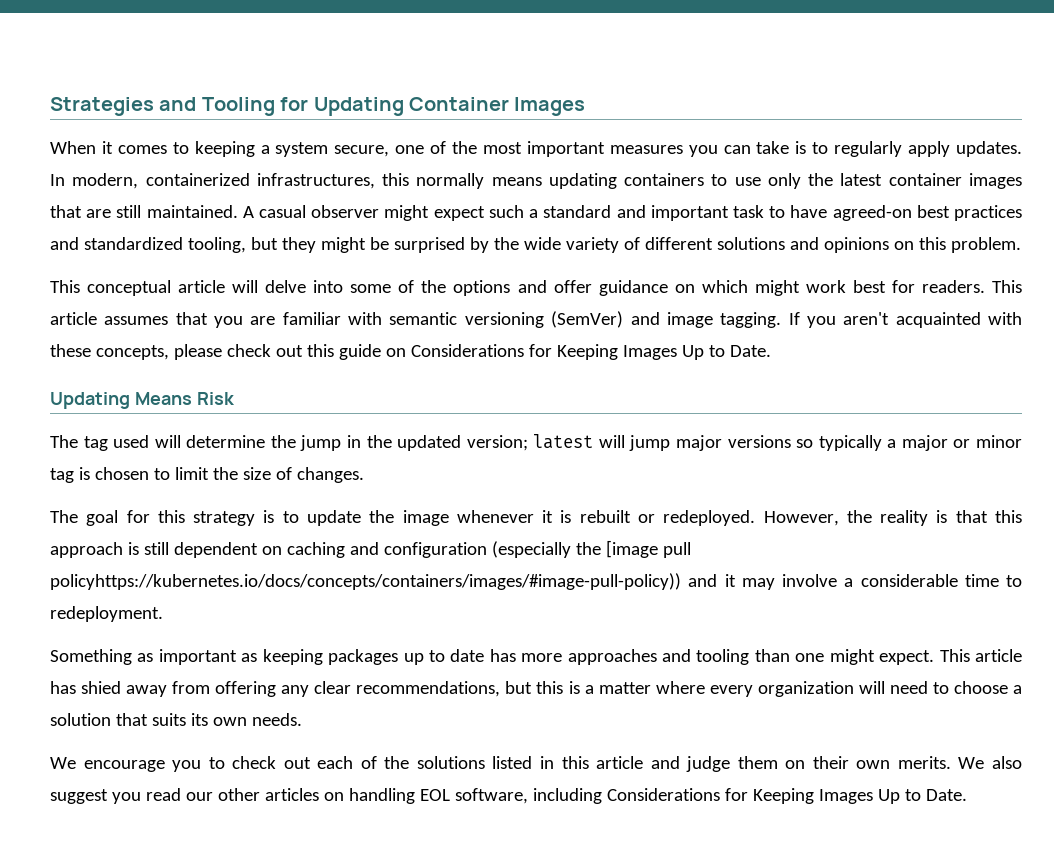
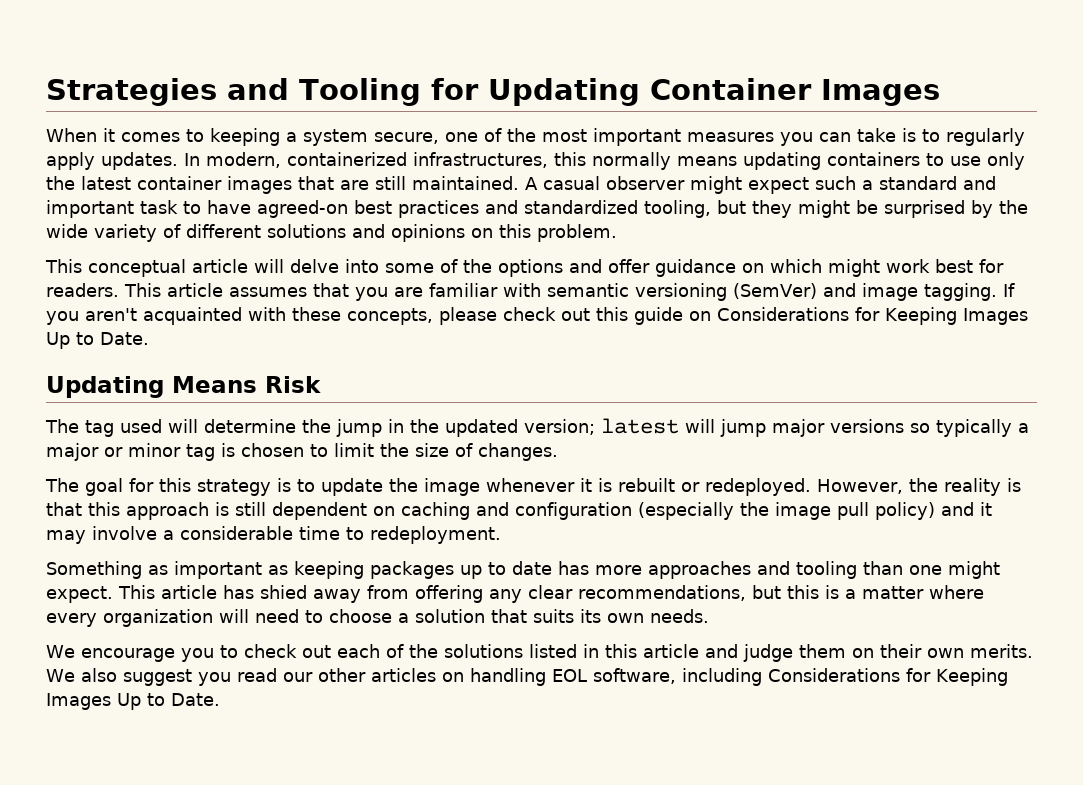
- However, the reality is that this approach is still dependent on caching and configuration (especially the [image pull policyhttps://kubernetes.io/docs/concepts/containers/images/#image-pull-policy)) and it may involve a considerable time to redeployment.
+ However, the reality is that this approach is still dependent on caching and configuration (especially the image pull policy) and it may involve a considerable time to redeployment.

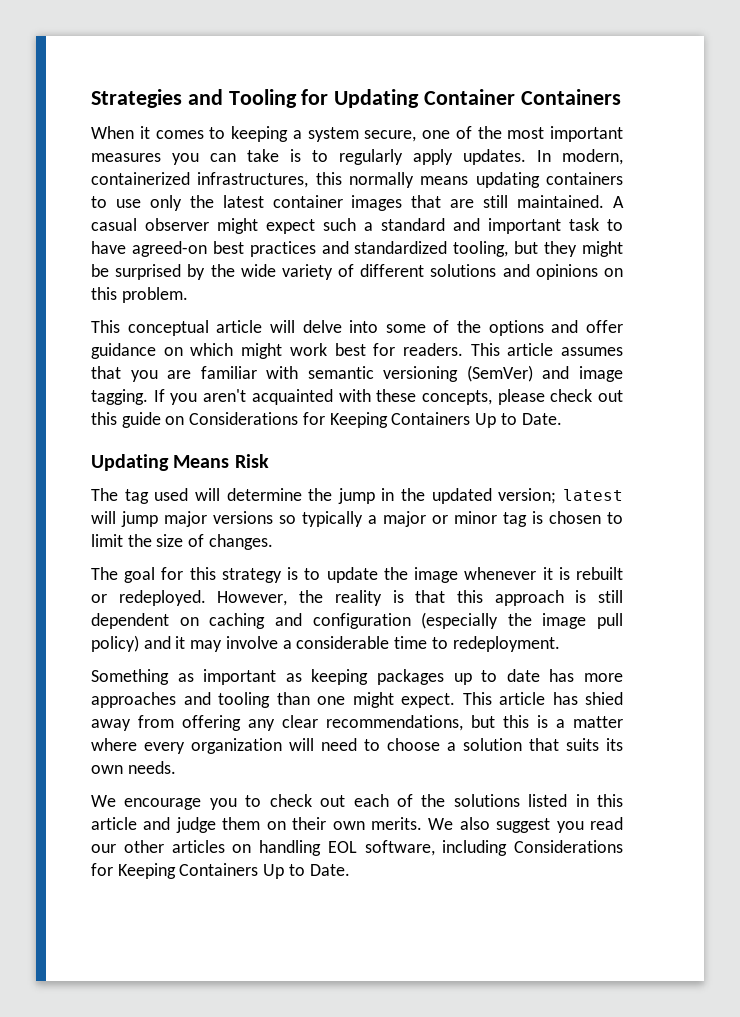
- Strategies and Tooling for Updating Container Images
+ Strategies and Tooling for Updating Container Containers
- If you aren't acquainted with these concepts, please check out this guide on Considerations for Keeping Images Up to Date.
+ If you aren't acquainted with these concepts, please check out this guide on Considerations for Keeping Containers Up to Date.
- We also suggest you read our other articles on handling EOL software, including Considerations for Keeping Images Up to Date.
+ We also suggest you read our other articles on handling EOL software, including Considerations for Keeping Containers Up to Date.

